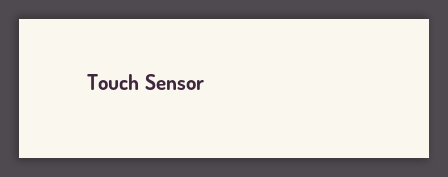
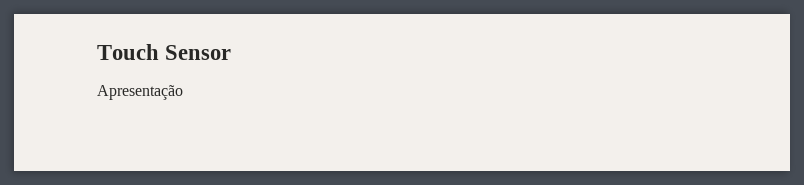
+ Apresentação

